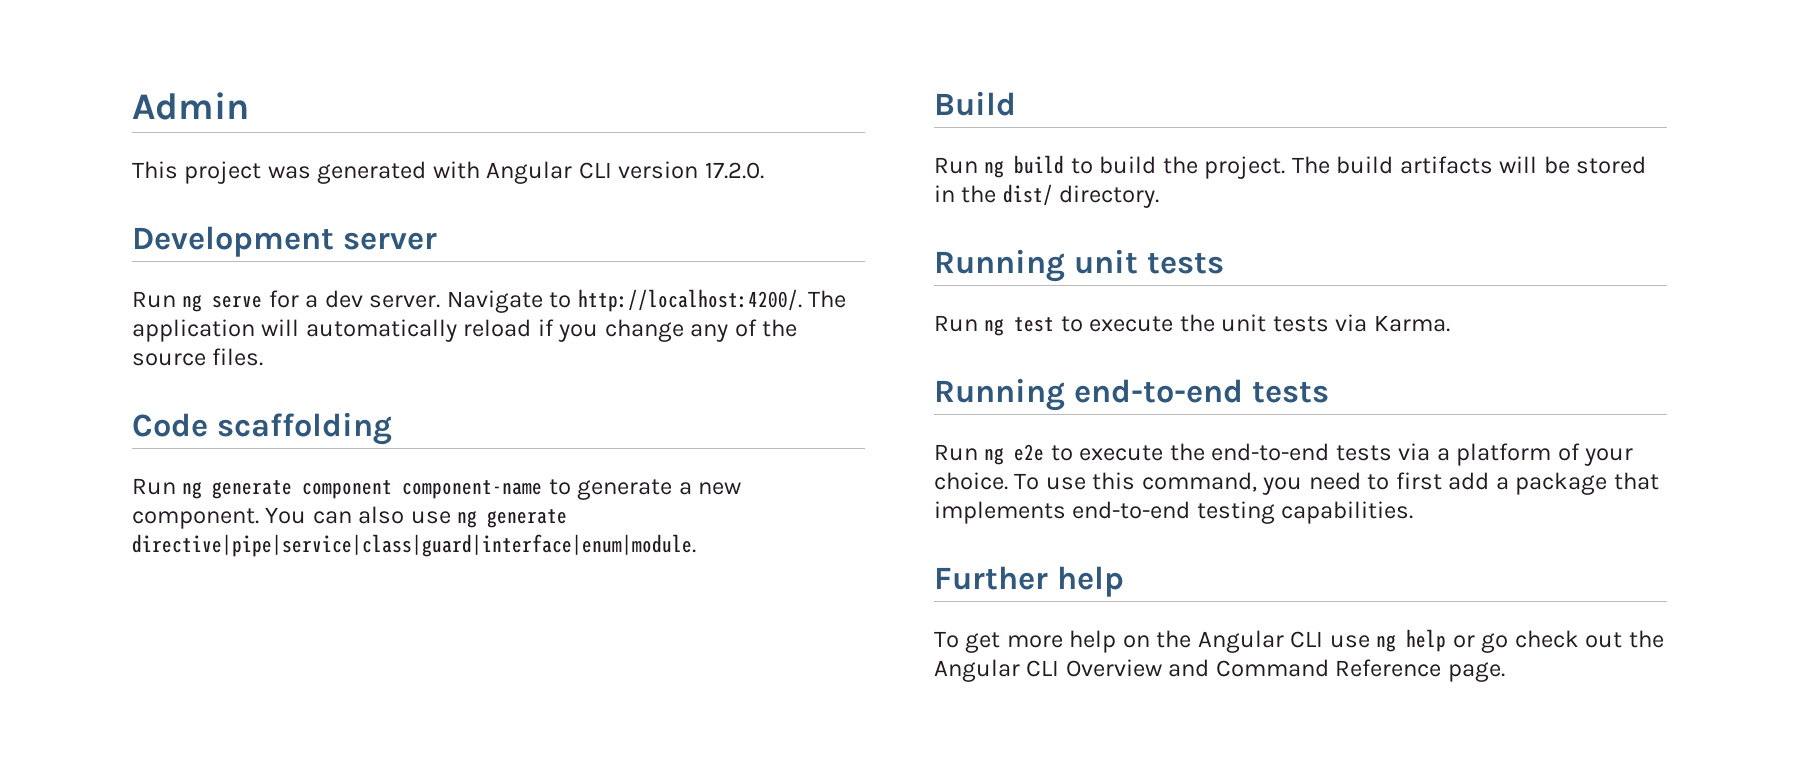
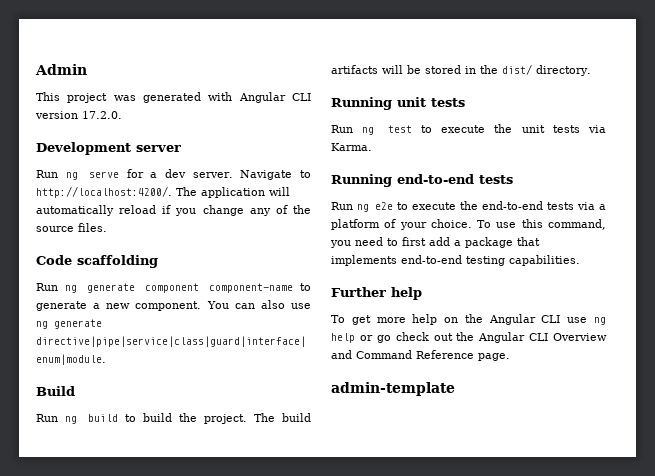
+ admin-template

